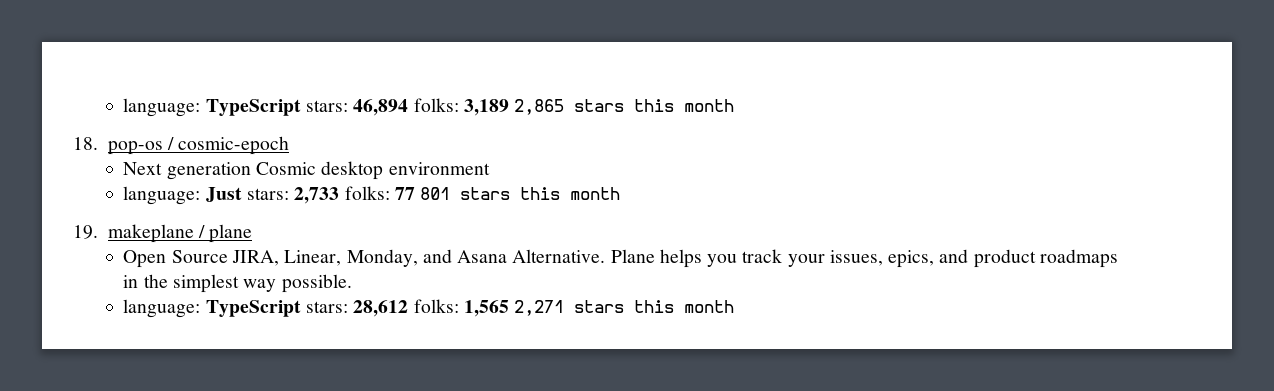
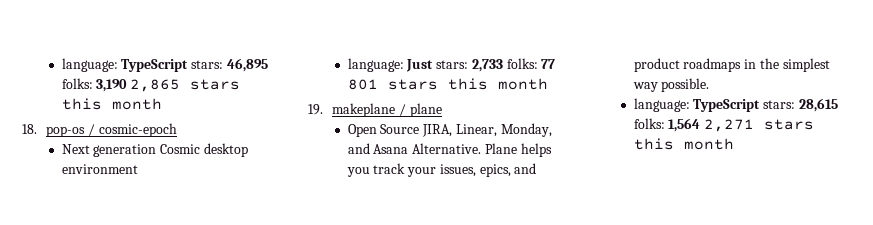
- language: TypeScript stars: 46,894 folks: 3,189 2,865 stars this month
+ language: TypeScript stars: 46,895 folks: 3,190 2,865 stars this month
- language: TypeScript stars: 28,612 folks: 1,565 2,271 stars this month
+ language: TypeScript stars: 28,615 folks: 1,564 2,271 stars this month

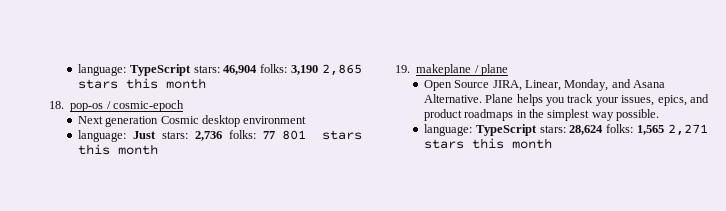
- language: TypeScript stars: 46,895 folks: 3,190 2,865 stars this month
+ language: TypeScript stars: 46,904 folks: 3,190 2,865 stars this month
- language: Just stars: 2,733 folks: 77 801 stars this month
+ language: Just stars: 2,736 folks: 77 801 stars this month
- language: TypeScript stars: 28,615 folks: 1,564 2,271 stars this month
+ language: TypeScript stars: 28,624 folks: 1,565 2,271 stars this month

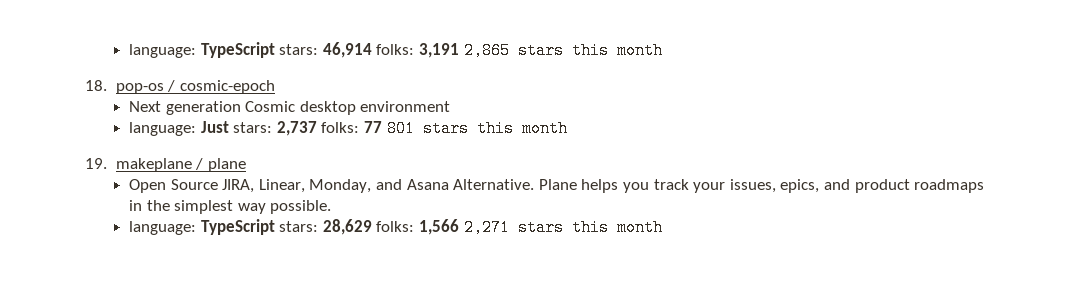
- language: TypeScript stars: 46,904 folks: 3,190 2,865 stars this month
+ language: TypeScript stars: 46,914 folks: 3,191 2,865 stars this month
- language: Just stars: 2,736 folks: 77 801 stars this month
+ language: Just stars: 2,737 folks: 77 801 stars this month
- language: TypeScript stars: 28,624 folks: 1,565 2,271 stars this month
+ language: TypeScript stars: 28,629 folks: 1,566 2,271 stars this month

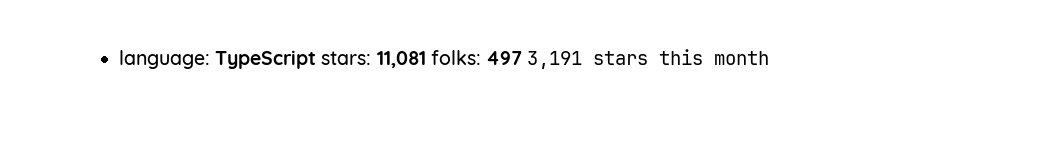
- language: TypeScript stars: 46,914 folks: 3,191 2,865 stars this month
- 18. pop-os / cosmic-epoch
- Next generation Cosmic desktop environment
- language: Just stars: 2,737 folks: 77 801 stars this month
- 19. makeplane / plane
- Open Source JIRA, Linear, Monday, and Asana Alternative. Plane helps you track your issues, epics, and product roadmaps in the simplest way possible.
- language: TypeScript stars: 28,629 folks: 1,566 2,271 stars this month
+ language: TypeScript stars: 11,081 folks: 497 3,191 stars this month

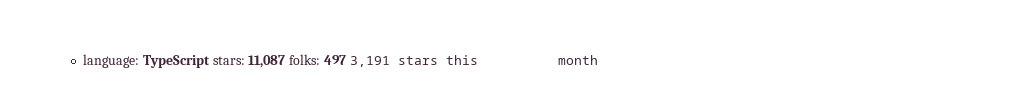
- language: TypeScript stars: 11,081 folks: 497 3,191 stars this month
+ language: TypeScript stars: 11,087 folks: 497 3,191 stars this month

